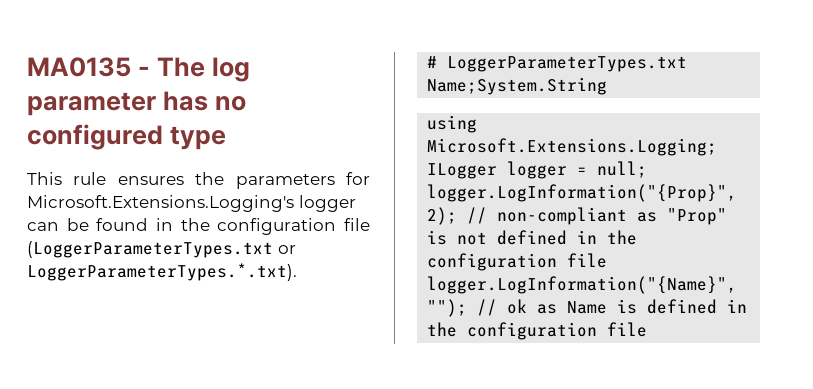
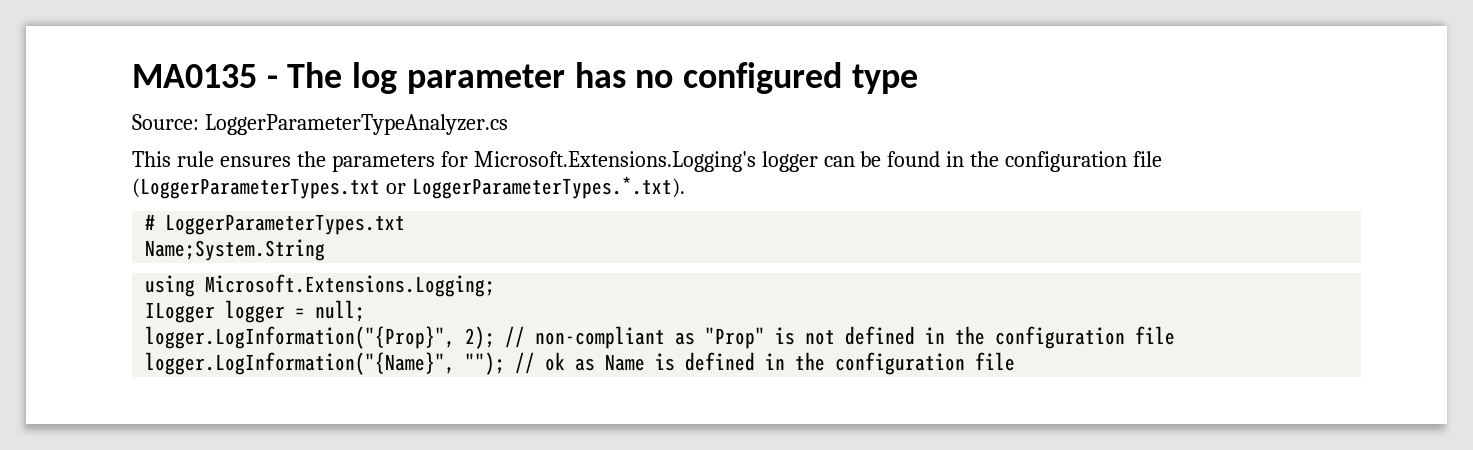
+ Source: LoggerParameterTypeAnalyzer.cs

